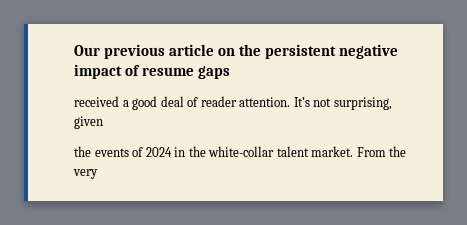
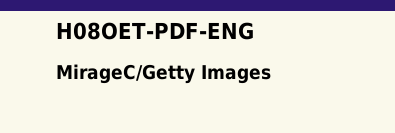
- Our previous article on the persistent negative impact of resume gaps
- received a good deal of reader attention. It’s not surprising, given
- the events of 2024 in the white-collar talent market. From the very
+ H08OET-PDF-ENG
+ MirageC/Getty Images

